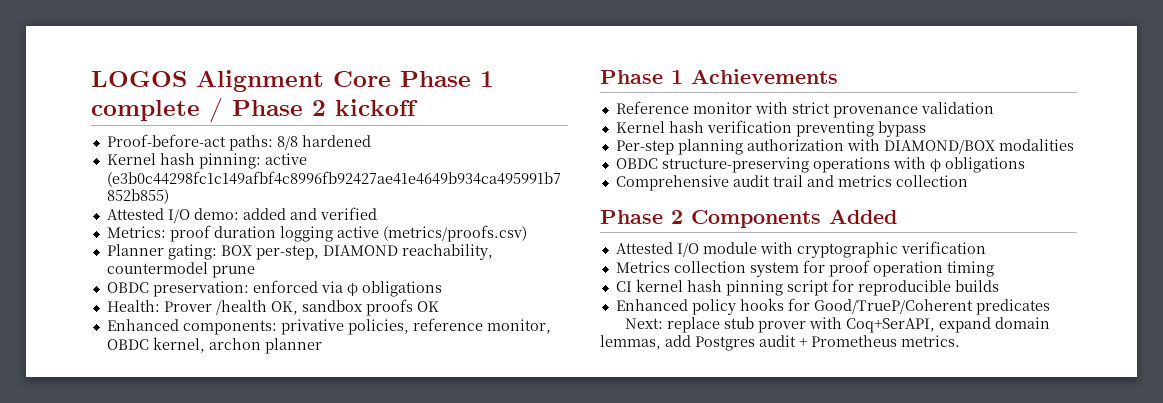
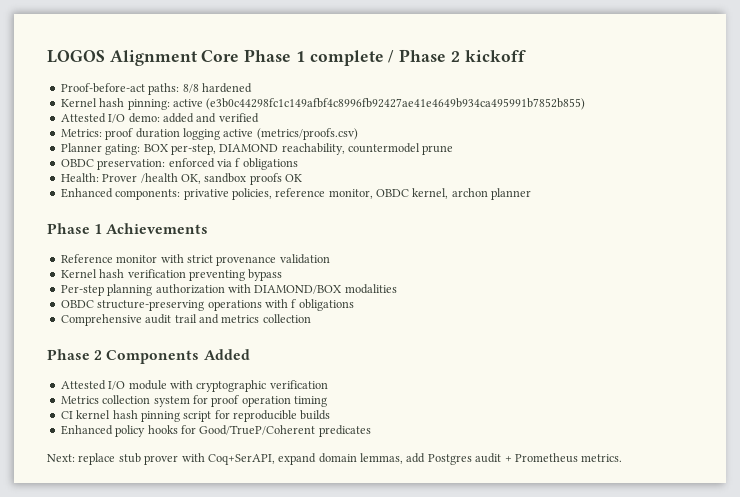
- OBDC preservation: enforced via φ obligations
+ OBDC preservation: enforced via f obligations
- OBDC structure-preserving operations with φ obligations
+ OBDC structure-preserving operations with f obligations

